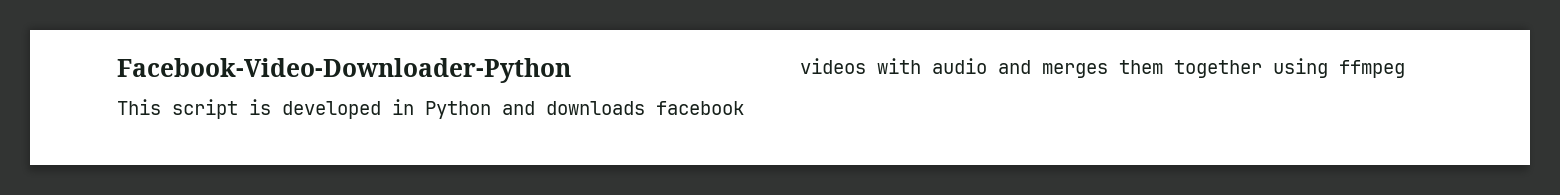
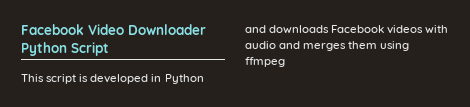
- Facebook-Video-Downloader-Python
+ Facebook Video Downloader Python Script
- This script is developed in Python and downloads facebook videos with audio and merges them together using ffmpeg
+ This script is developed in Python and downloads Facebook videos with audio and merges them using ffmpeg

